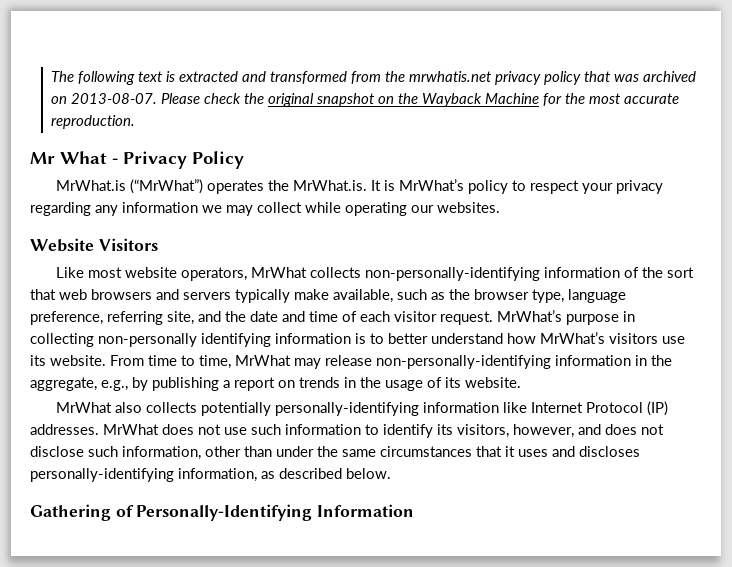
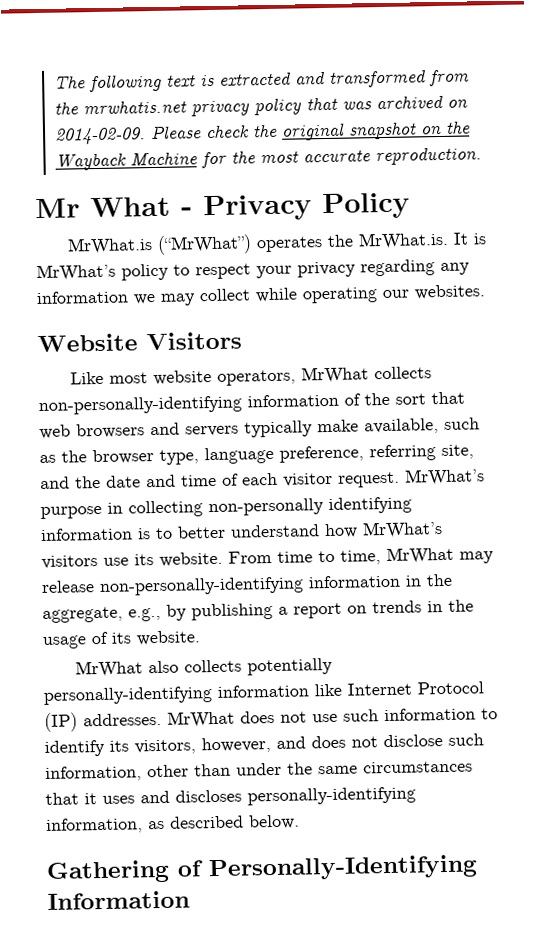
- The following text is extracted and transformed from the mrwhatis.net privacy policy that was archived on 2013-08-07.
+ The following text is extracted and transformed from the mrwhatis.net privacy policy that was archived on 2014-02-09.

